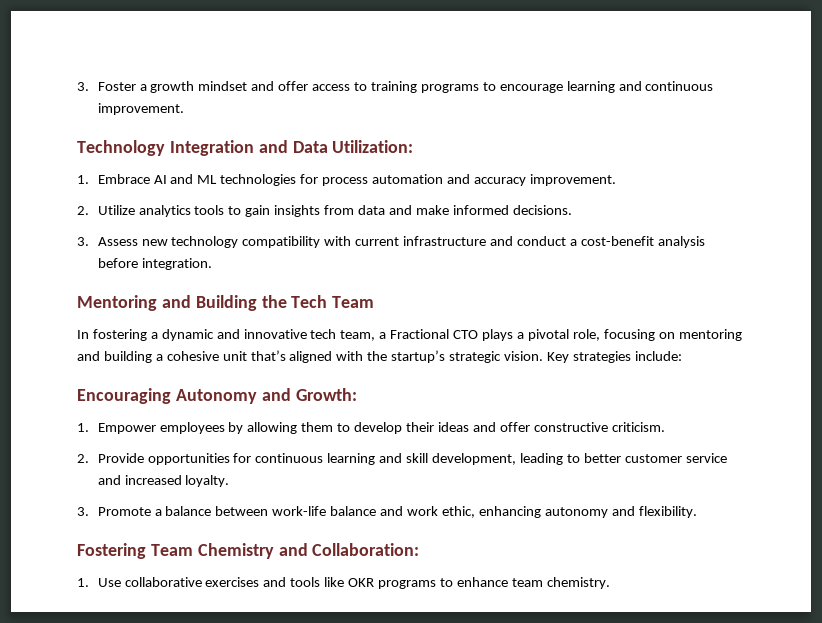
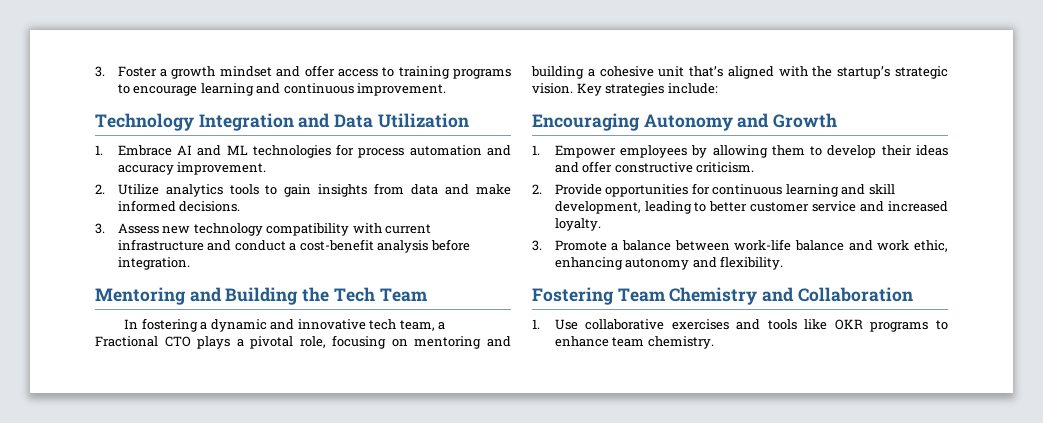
- Technology Integration and Data Utilization:
+ Technology Integration and Data Utilization
- Encouraging Autonomy and Growth:
+ Encouraging Autonomy and Growth
- Fostering Team Chemistry and Collaboration:
+ Fostering Team Chemistry and Collaboration

